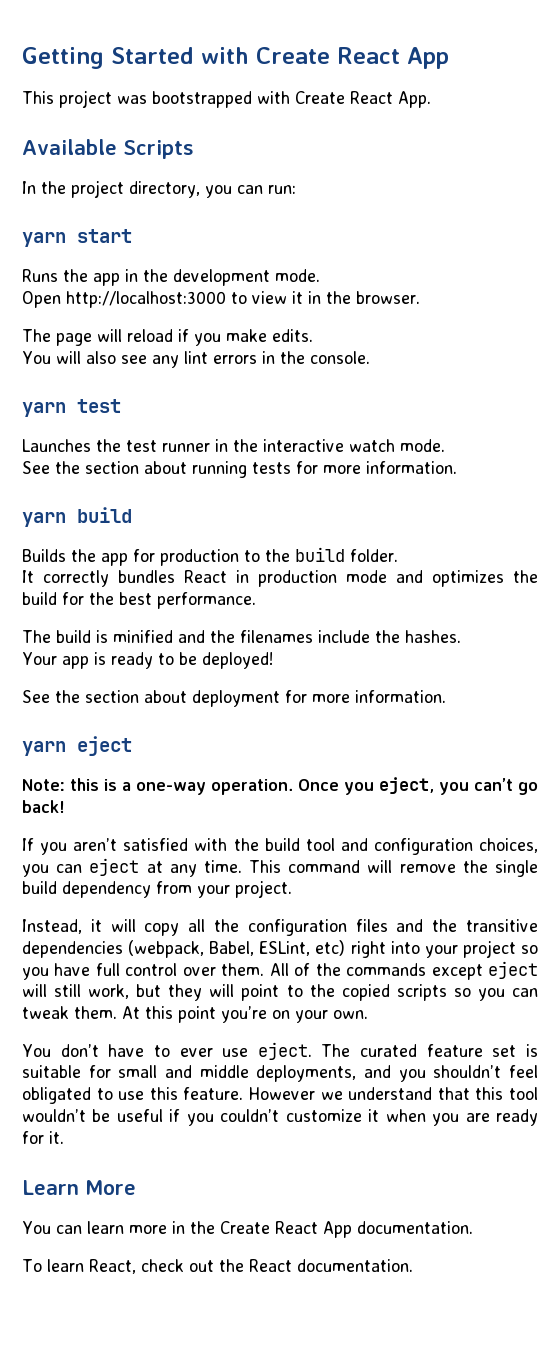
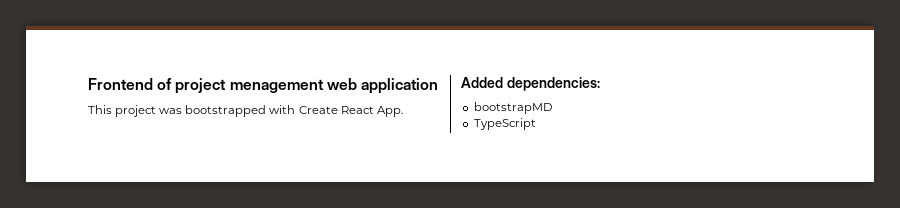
- Getting Started with Create React App
+ Frontend of project menagement web application
- Available Scripts
- In the project directory, you can run:
- yarn start
- Runs the app in the development mode.
- Open http://localhost:3000 to view it in the browser.
- The page will reload if you make edits.
- You will also see any lint errors in the console.
- yarn test
- Launches the test runner in the interactive watch mode.
- See the section about running tests for more information.
- yarn build
- Builds the app for production to the build folder.
- It correctly bundles React in production mode and optimizes the build for the best performance.
- The build is minified and the filenames include the hashes.
- Your app is ready to be deployed!
- See the section about deployment for more information.
- yarn eject
- Note: this is a one-way operation. Once you eject, you can’t go back!
- If you aren’t satisfied with the build tool and configuration choices, you can eject at any time. This command will remove the single build dependency from your project.
- Instead, it will copy all the configuration files and the transitive dependencies (webpack, Babel, ESLint, etc) right into your project so you have full control over them. All of the commands except eject will still work, but they will point to the copied scripts so you can tweak them. At this point you’re on your own.
- You don’t have to ever use eject. The curated feature set is suitable for small and middle deployments, and you shouldn’t feel obligated to use this feature. However we understand that this tool wouldn’t be useful if you couldn’t customize it when you are ready for it.
- Learn More
- You can learn more in the Create React App documentation.
- To learn React, check out the React documentation.
+ Added dependencies:
+ bootstrapMD
+ TypeScript

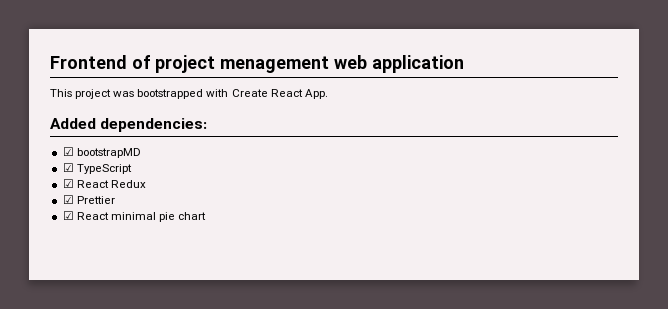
- bootstrapMD
+ ☑ bootstrapMD
- TypeScript
+ ☑ TypeScript
+ ☑ React Redux
+ ☑ Prettier
+ ☑ React minimal pie chart

